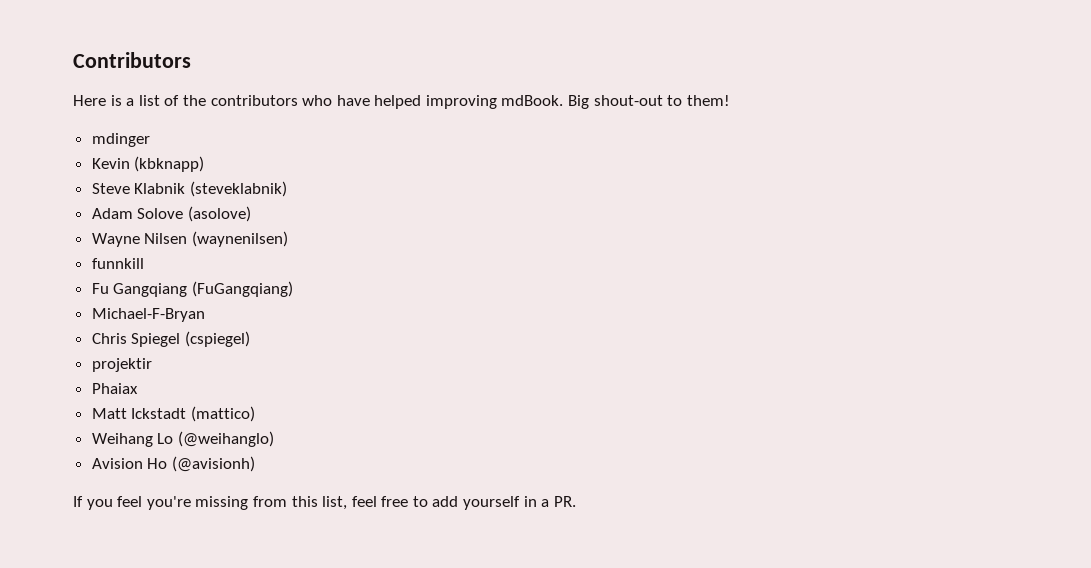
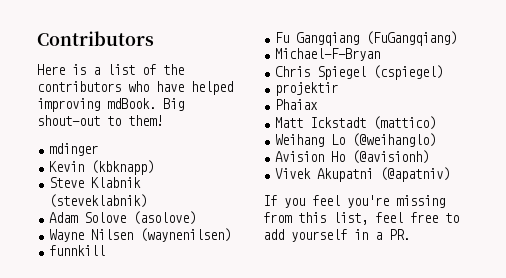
+ Vivek Akupatni (@apatniv)

